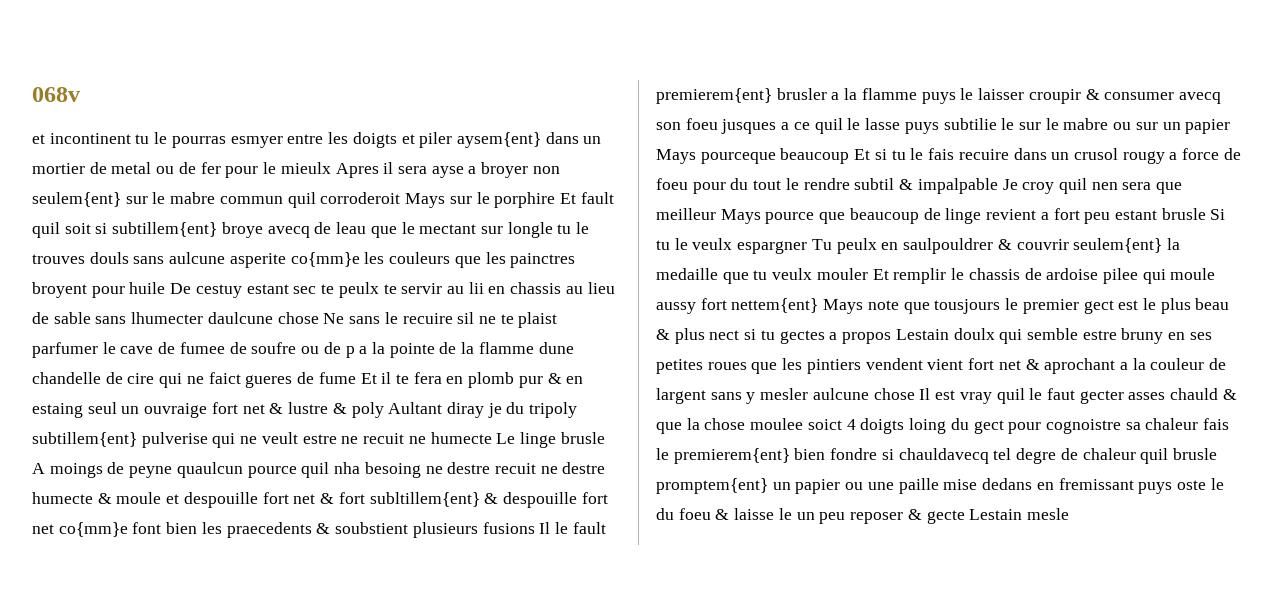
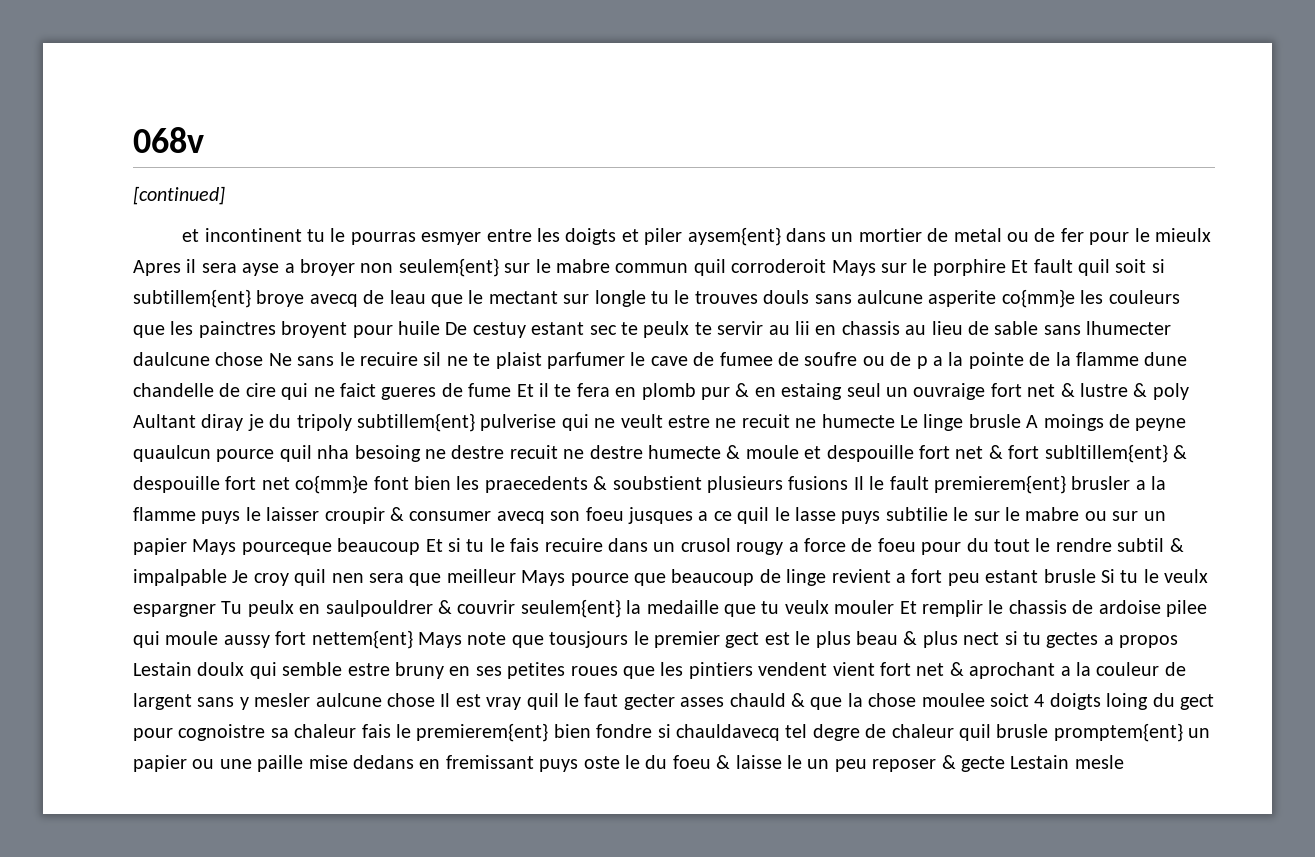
+ [continued]

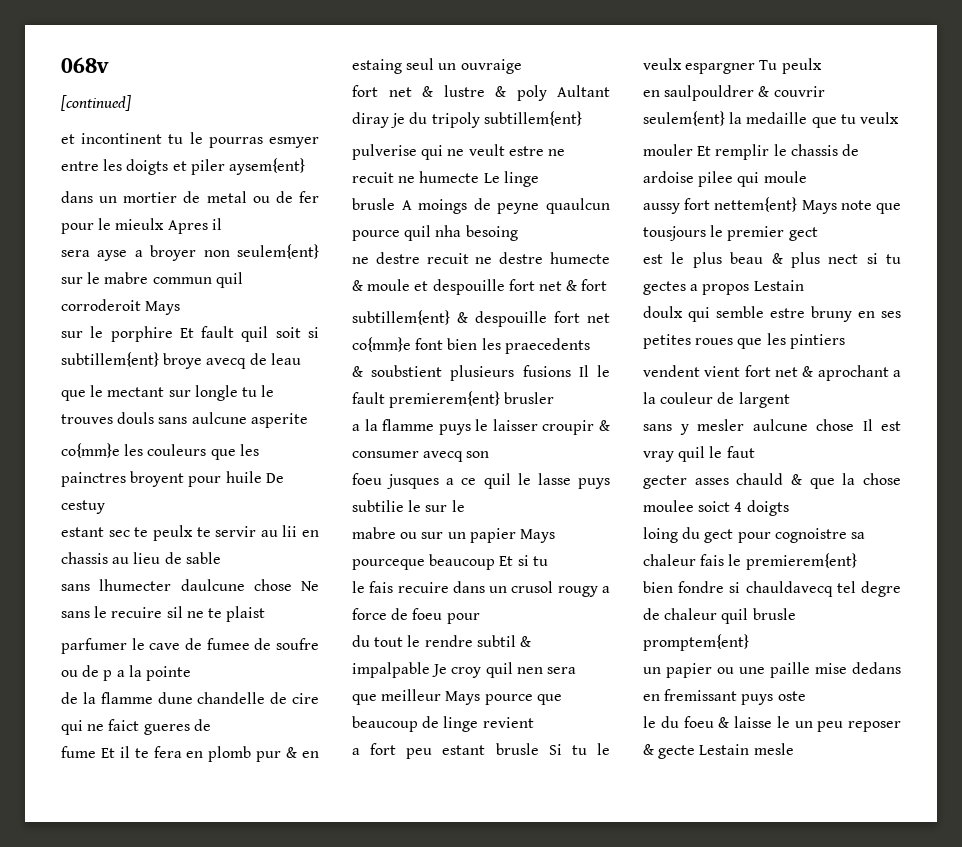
- et incontinent tu le pourras esmyer entre les doigts et piler aysem{ent} dans un mortier de metal ou de fer pour le mieulx Apres il sera ayse a broyer non seulem{ent} sur le mabre commun quil corroderoit Mays sur le porphire Et fault quil soit si subtillem{ent} broye avecq de leau que le mectant sur longle tu le trouves douls sans aulcune asperite co{mm}e les couleurs que les painctres broyent pour huile De cestuy estant sec te peulx te servir au lii en chassis au lieu de sable sans lhumecter daulcune chose Ne sans le recuire sil ne te plaist parfumer le cave de fumee de soufre ou de p a la pointe de la flamme dune chandelle de cire qui ne faict gueres de fume Et il te fera en plomb pur & en estaing seul un ouvraige fort net & lustre & poly Aultant diray je du tripoly subtillem{ent} pulverise qui ne veult estre ne recuit ne humecte Le linge brusle A moings de peyne quaulcun pource quil nha besoing ne destre recuit ne destre humecte & moule et despouille fort net & fort subltillem{ent} & despouille fort net co{mm}e font bien les praecedents & soubstient plusieurs fusions Il le fault premierem{ent} brusler a la flamme puys le laisser croupir & consumer avecq son foeu jusques a ce quil le lasse puys subtilie le sur le mabre ou sur un papier Mays pourceque beaucoup Et si tu le fais recuire dans un crusol rougy a force de foeu pour du tout le rendre subtil & impalpable Je croy quil nen sera que meilleur Mays pource que beaucoup de linge revient a fort peu estant brusle Si tu le veulx espargner Tu peulx en saulpouldrer & couvrir seulem{ent} la medaille que tu veulx mouler Et remplir le chassis de ardoise pilee qui moule aussy fort nettem{ent} Mays note que tousjours le premier gect est le plus beau & plus nect si tu gectes a propos Lestain doulx qui semble estre bruny en ses petites roues que les pintiers vendent vient fort net & aprochant a la couleur de largent sans y mesler aulcune chose Il est vray quil le faut gecter asses chauld & que la chose moulee soict 4 doigts loing du gect pour cognoistre sa chaleur fais le premierem{ent} bien fondre si chauldavecq tel degre de chaleur quil brusle promptem{ent} un papier ou une paille mise dedans en fremissant puys oste le du foeu & laisse le un peu reposer & gecte Lestain mesle
+ et incontinent tu le pourras esmyer entre les doigts et piler aysem{ent}
+ dans un mortier de metal ou de fer pour le mieulx Apres il
+ sera ayse a broyer non seulem{ent} sur le mabre commun quil corroderoit Mays
+ sur le porphire Et fault quil soit si subtillem{ent} broye avecq de leau
+ que le mectant sur longle tu le trouves douls sans aulcune asperite
+ co{mm}e les couleurs que les painctres broyent pour huile De cestuy
+ estant sec te peulx te servir au lii en chassis au lieu de sable
+ sans lhumecter daulcune chose Ne sans le recuire sil ne te plaist
+ parfumer le cave de fumee de soufre ou de p a la pointe
+ de la flamme dune chandelle de cire qui ne faict gueres de
+ fume Et il te fera en plomb pur & en estaing seul un ouvraige
+ fort net & lustre & poly Aultant diray je du tripoly subtillem{ent}
+ pulverise qui ne veult estre ne recuit ne humecte Le linge
+ brusle A moings de peyne quaulcun pource quil nha besoing
+ ne destre recuit ne destre humecte & moule et despouille fort net & fort
+ subtillem{ent} & despouille fort net co{mm}e font bien les praecedents
+ & soubstient plusieurs fusions Il le fault premierem{ent} brusler
+ a la flamme puys le laisser croupir & consumer avecq son
+ foeu jusques a ce quil le lasse puys subtilie le sur le
+ mabre ou sur un papier Mays pourceque beaucoup Et si tu
+ le fais recuire dans un crusol rougy a force de foeu pour
+ du tout le rendre subtil & impalpable Je croy quil nen sera
+ que meilleur Mays pource que beaucoup de linge revient
+ a fort peu estant brusle Si tu le veulx espargner Tu peulx
+ en saulpouldrer & couvrir seulem{ent} la medaille que tu veulx
+ mouler Et remplir le chassis de ardoise pilee qui moule
+ aussy fort nettem{ent} Mays note que tousjours le premier gect
+ est le plus beau & plus nect si tu gectes a propos Lestain
+ doulx qui semble estre bruny en ses petites roues que les pintiers
+ vendent vient fort net & aprochant a la couleur de largent
+ sans y mesler aulcune chose Il est vray quil le faut
+ gecter asses chauld & que la chose moulee soict 4 doigts
+ loing du gect pour cognoistre sa chaleur fais le premierem{ent}
+ bien fondre si chauldavecq tel degre de chaleur quil brusle promptem{ent}
+ un papier ou une paille mise dedans en fremissant puys oste
+ le du foeu & laisse le un peu reposer & gecte Lestain mesle

